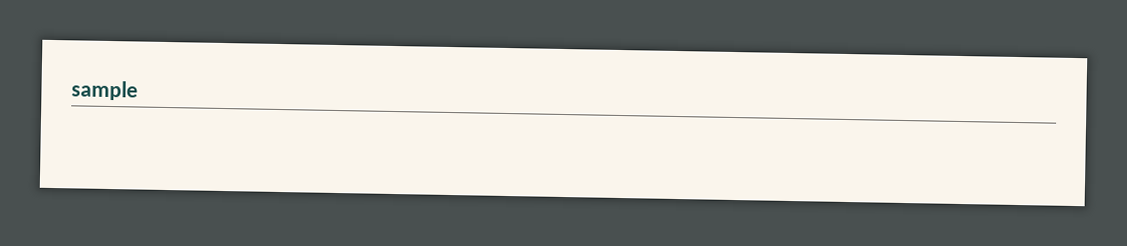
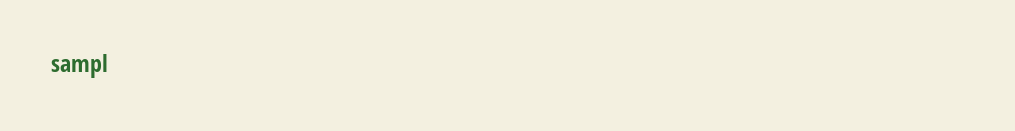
- sample
+ sampl

